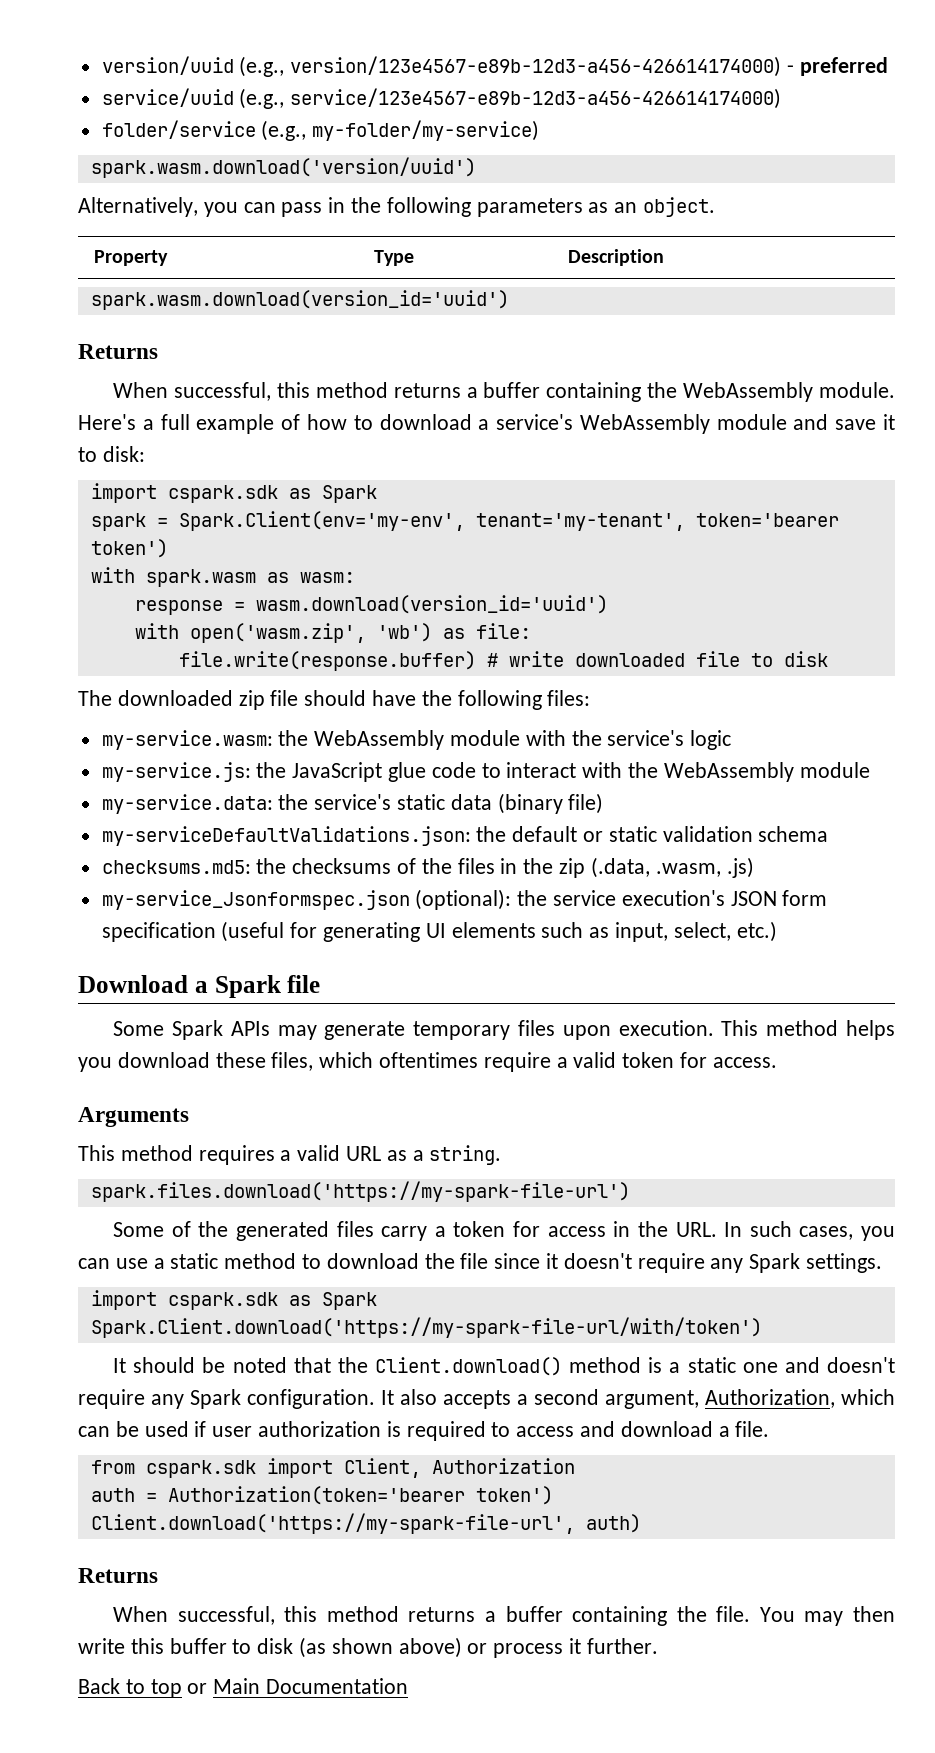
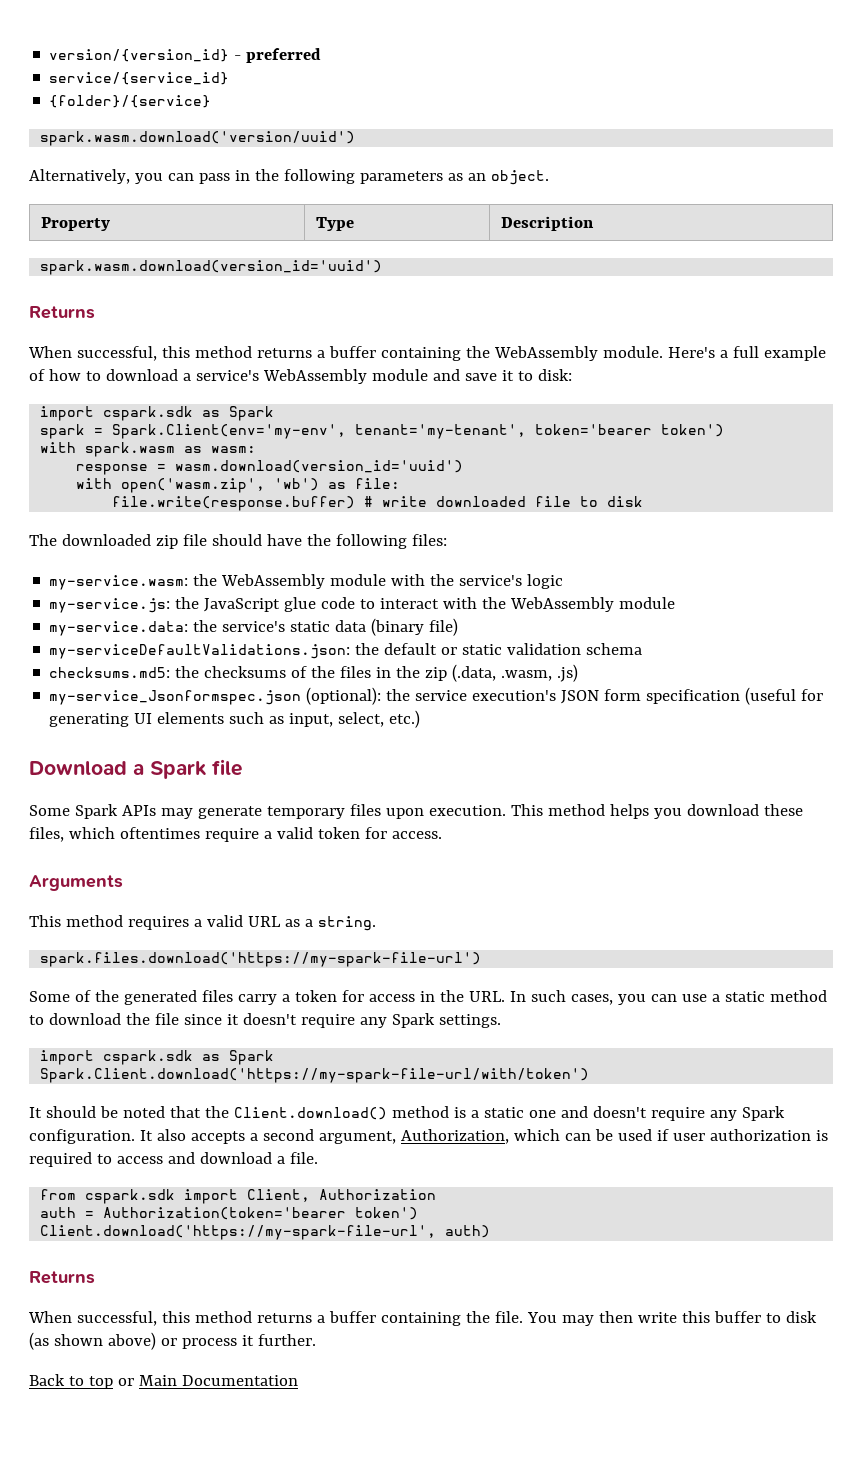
- version/uuid (e.g., version/123e4567-e89b-12d3-a456-426614174000) - preferred
+ version/{version_id} - preferred
- service/uuid (e.g., service/123e4567-e89b-12d3-a456-426614174000)
- folder/service (e.g., my-folder/my-service)
+ service/{service_id}
+ {folder}/{service}

